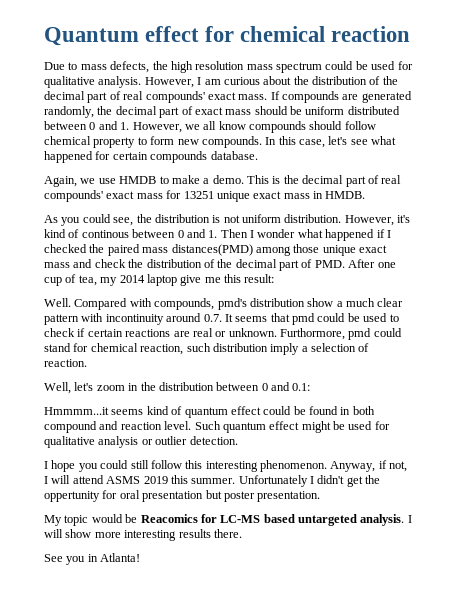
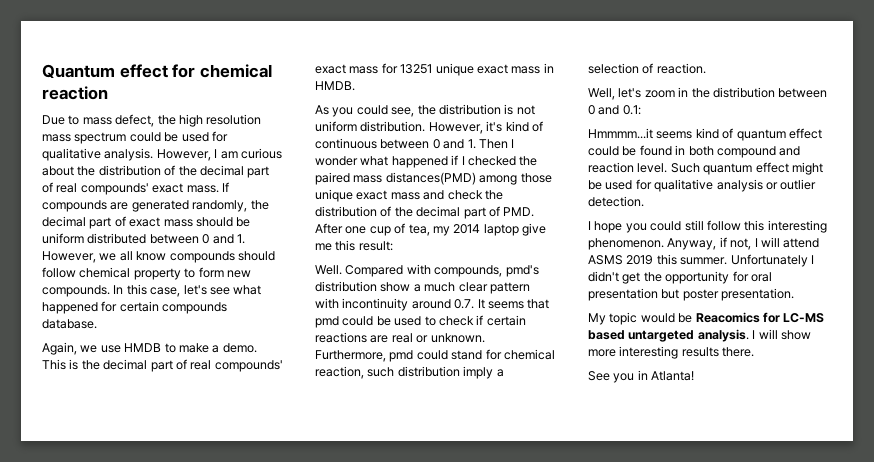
- Due to mass defects, the high resolution mass spectrum could be used for qualitative analysis.
+ Due to mass defect, the high resolution mass spectrum could be used for qualitative analysis.
- However, it's kind of continous between 0 and 1. Then I wonder what happened if I checked the paired mass distances(PMD) among those unique exact mass and check the distribution of the decimal part of PMD. After one cup of tea, my 2014 laptop give me this result:
+ However, it's kind of continuous between 0 and 1. Then I wonder what happened if I checked the paired mass distances(PMD) among those unique exact mass and check the distribution of the decimal part of PMD. After one cup of tea, my 2014 laptop give me this result:
- Furthormore, pmd could stand for chemical reaction, such distribution imply a selection of reaction.
+ Furthermore, pmd could stand for chemical reaction, such distribution imply a selection of reaction.
- Unfortunately I didn't get the oppertunity for oral presentation but poster presentation.
+ Unfortunately I didn't get the opportunity for oral presentation but poster presentation.

